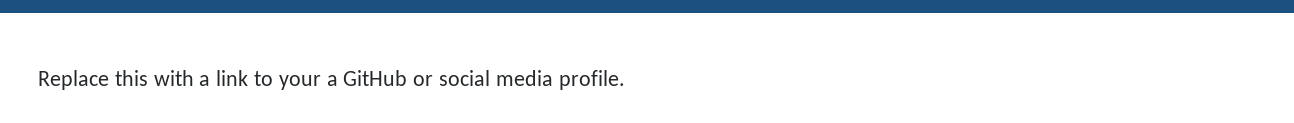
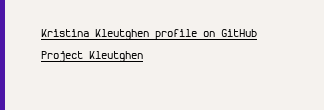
- Replace this with a link to your a GitHub or social media profile.
+ Kristina Kleutghen profile on GitHub
+ Project Kleutghen

